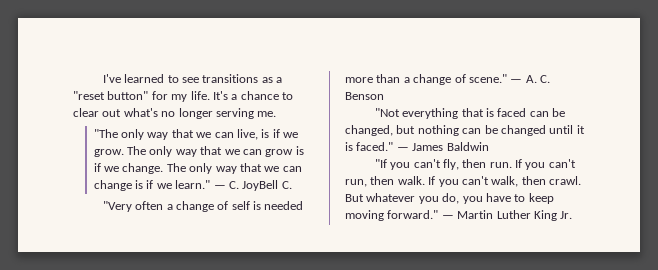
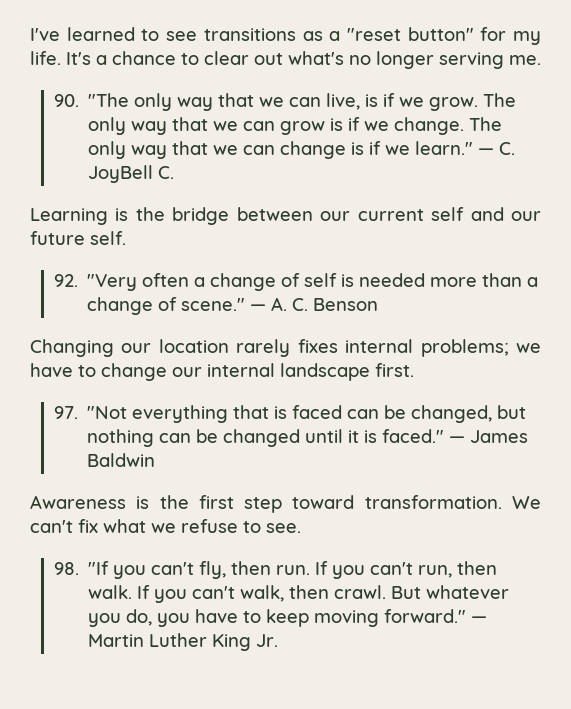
- "The only way that we can live, is if we grow.
+ 90. "The only way that we can live, is if we grow.
- "Very often a change of self is needed more than a change of scene."
+ Learning is the bridge between our current self and our future self.
+ 92. "Very often a change of self is needed more than a change of scene."
- "Not everything that is faced can be changed, but nothing can be changed until it is faced."
+ Changing our location rarely fixes internal problems; we have to change our internal landscape first.
+ 97. "Not everything that is faced can be changed, but nothing can be changed until it is faced."
- "If you can't fly, then run.
+ Awareness is the first step toward transformation. We can't fix what we refuse to see.
+ 98. "If you can't fly, then run.

